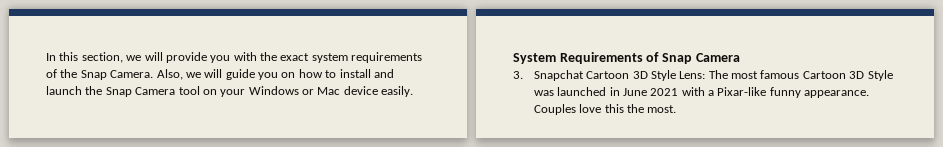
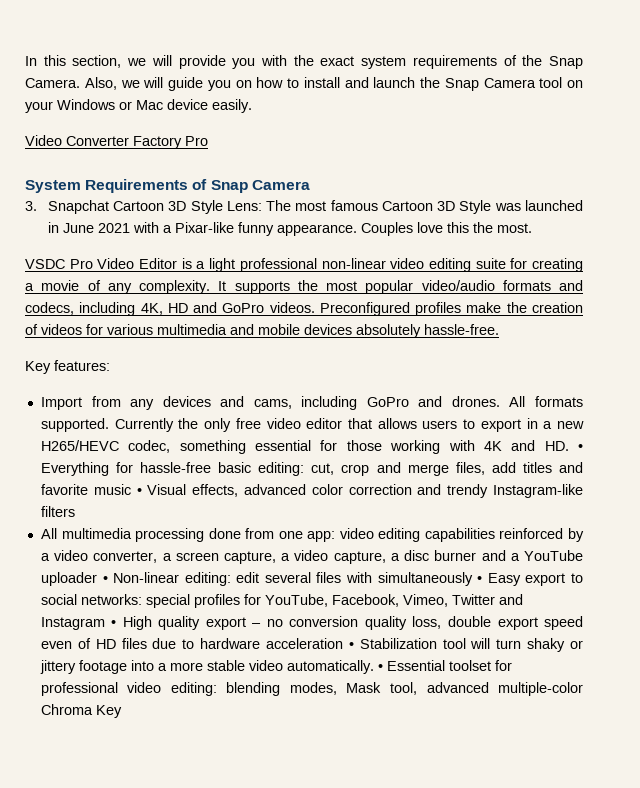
+ Video Converter Factory Pro
+ VSDC Pro Video Editor is a light professional non-linear video editing suite for creating a movie of any complexity. It supports the most popular video/audio formats and codecs, including 4K, HD and GoPro videos. Preconfigured profiles make the creation of videos for various multimedia and mobile devices absolutely hassle-free.
+ Key features:
+ Import from any devices and cams, including GoPro and drones. All formats supported. Сurrently the only free video editor that allows users to export in a new H265/HEVC codec, something essential for those working with 4K and HD. • Everything for hassle-free basic editing: cut, crop and merge files, add titles and favorite music • Visual effects, advanced color correction and trendy Instagram-like filters
+ All multimedia processing done from one app: video editing capabilities reinforced by a video converter, a screen capture, a video capture, a disc burner and a YouTube uploader • Non-linear editing: edit several files with simultaneously • Easy export to social networks: special profiles for YouTube, Facebook, Vimeo, Twitter and Instagram • High quality export – no conversion quality loss, double export speed even of HD files due to hardware acceleration • Stabilization tool will turn shaky or jittery footage into a more stable video automatically. • Essential toolset for professional video editing: blending modes, Mask tool, advanced multiple-color Chroma Key

